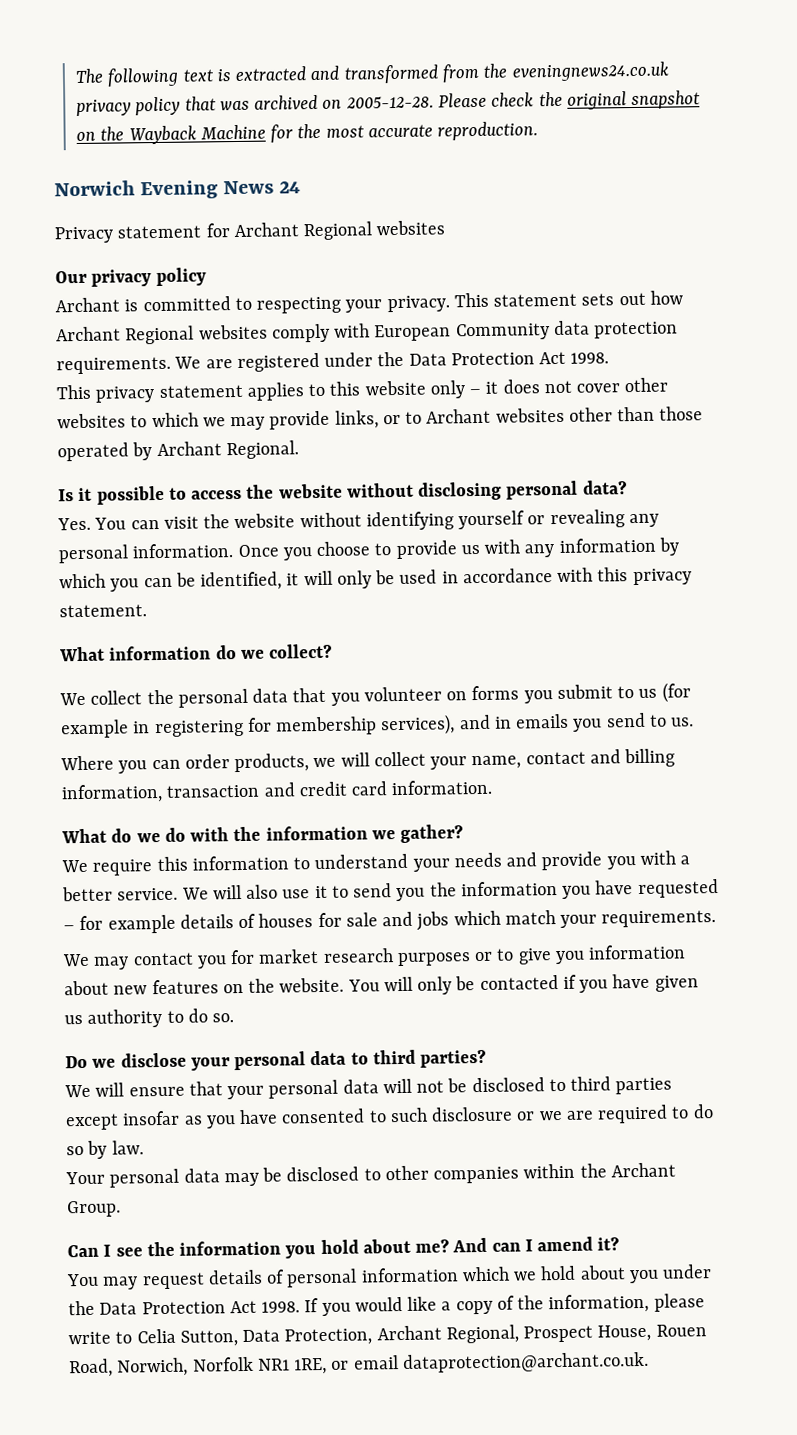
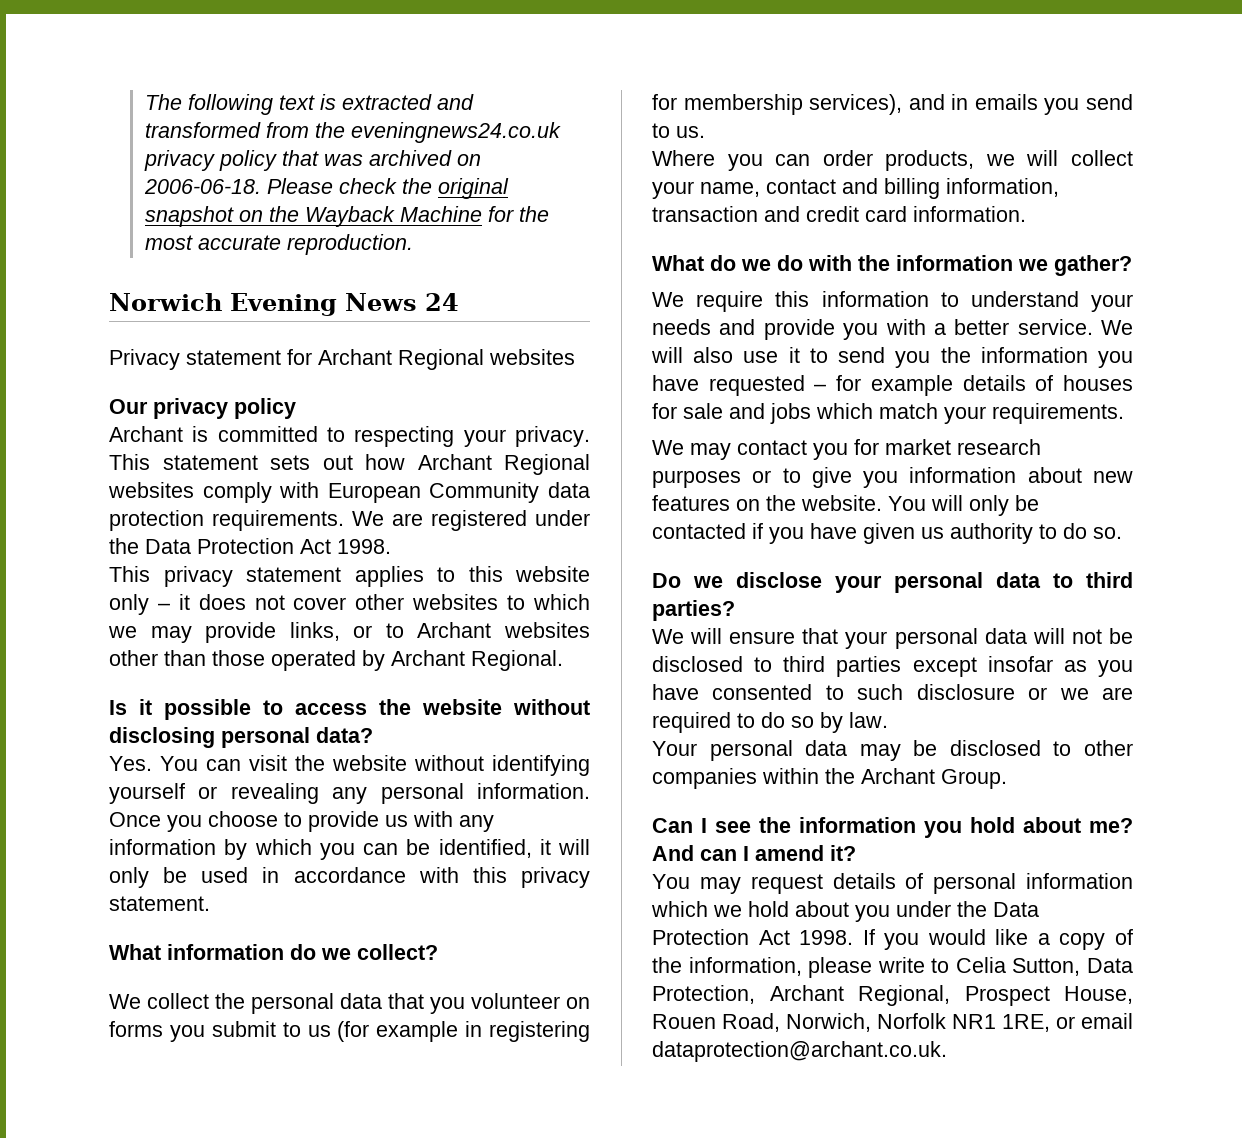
- The following text is extracted and transformed from the eveningnews24.co.uk privacy policy that was archived on 2005-12-28.
+ The following text is extracted and transformed from the eveningnews24.co.uk privacy policy that was archived on 2006-06-18.

